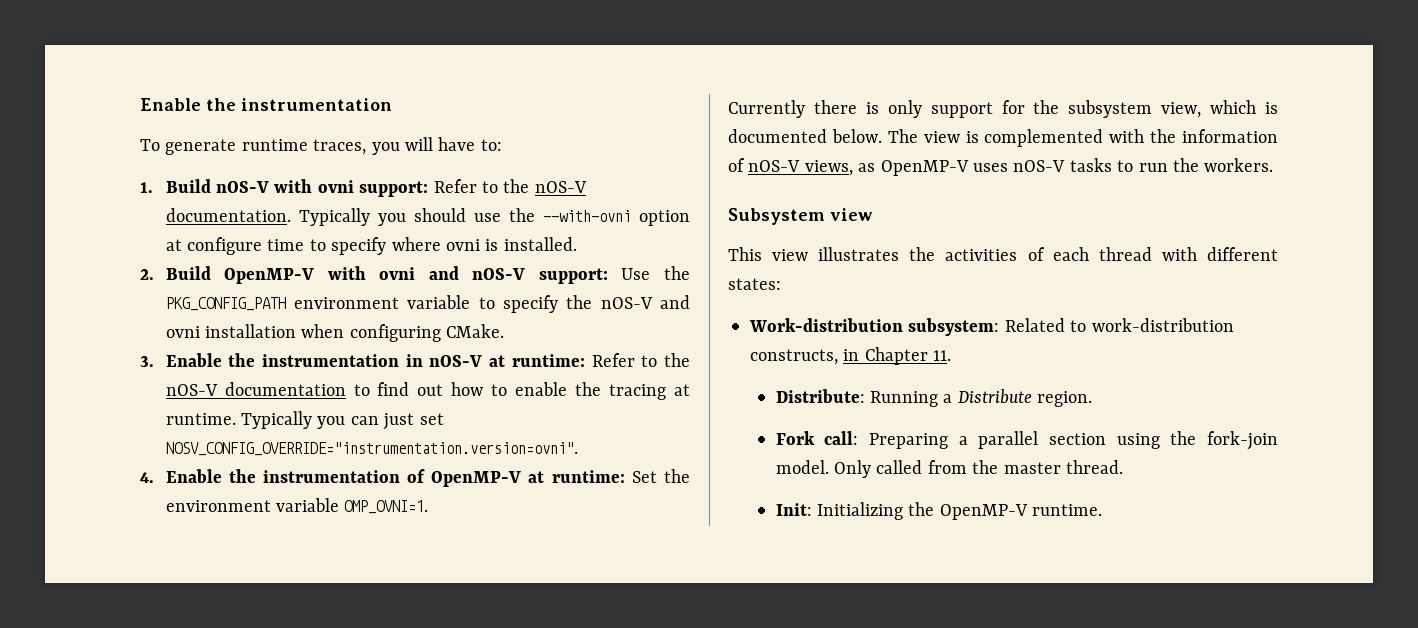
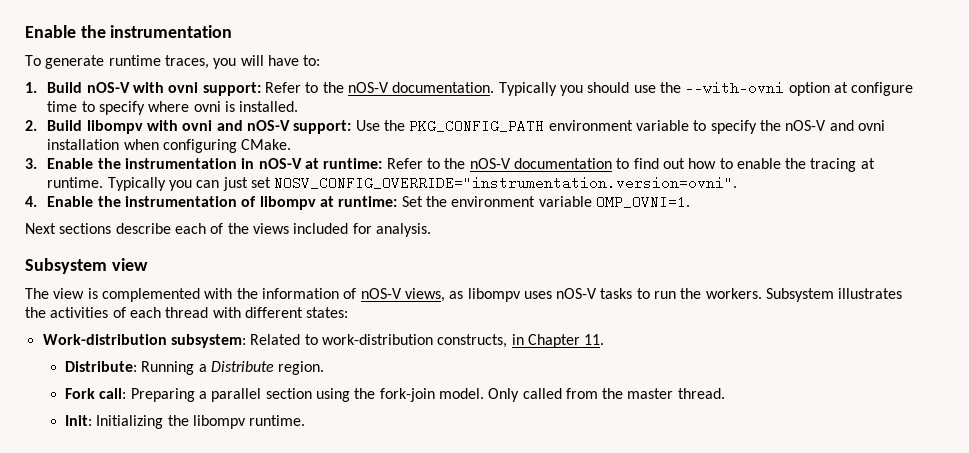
- 2. Build OpenMP-V with ovni and nOS-V support: Use the PKG_CONFIG_PATH environment variable to specify the nOS-V and ovni installation when configuring CMake.
+ 2. Build libompv with ovni and nOS-V support: Use the PKG_CONFIG_PATH environment variable to specify the nOS-V and ovni installation when configuring CMake.
- 4. Enable the instrumentation of OpenMP-V at runtime: Set the environment variable OMP_OVNI=1.
+ 4. Enable the instrumentation of libompv at runtime: Set the environment variable OMP_OVNI=1.
- Currently there is only support for the subsystem view, which is documented below. The view is complemented with the information of nOS-V views, as OpenMP-V uses nOS-V tasks to run the workers.
+ Next sections describe each of the views included for analysis.
  Subsystem view
- This view illustrates the activities of each thread with different states:
+ The view is complemented with the information of nOS-V views, as libompv uses nOS-V tasks to run the workers. Subsystem illustrates the activities of each thread with different states:
- Init: Initializing the OpenMP-V runtime.
+ Init: Initializing the libompv runtime.

